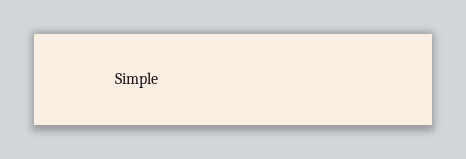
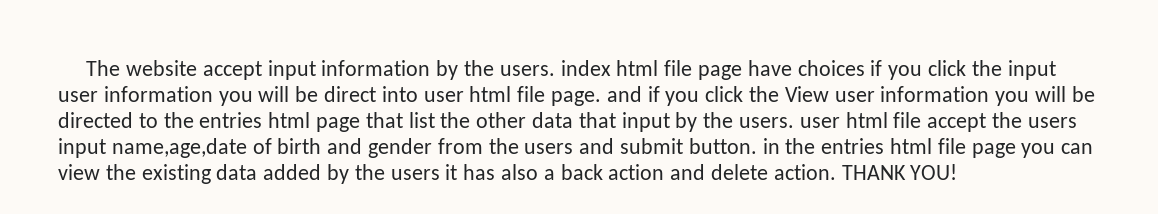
- Simple
+ The website accept input information by the users. index html file page have choices if you click the input user information you will be direct into user html file page. and if you click the View user information you will be directed to the entries html page that list the other data that input by the users. user html file accept the users input name,age,date of birth and gender from the users and submit button. in the entries html file page you can view the existing data added by the users it has also a back action and delete action. THANK YOU!

